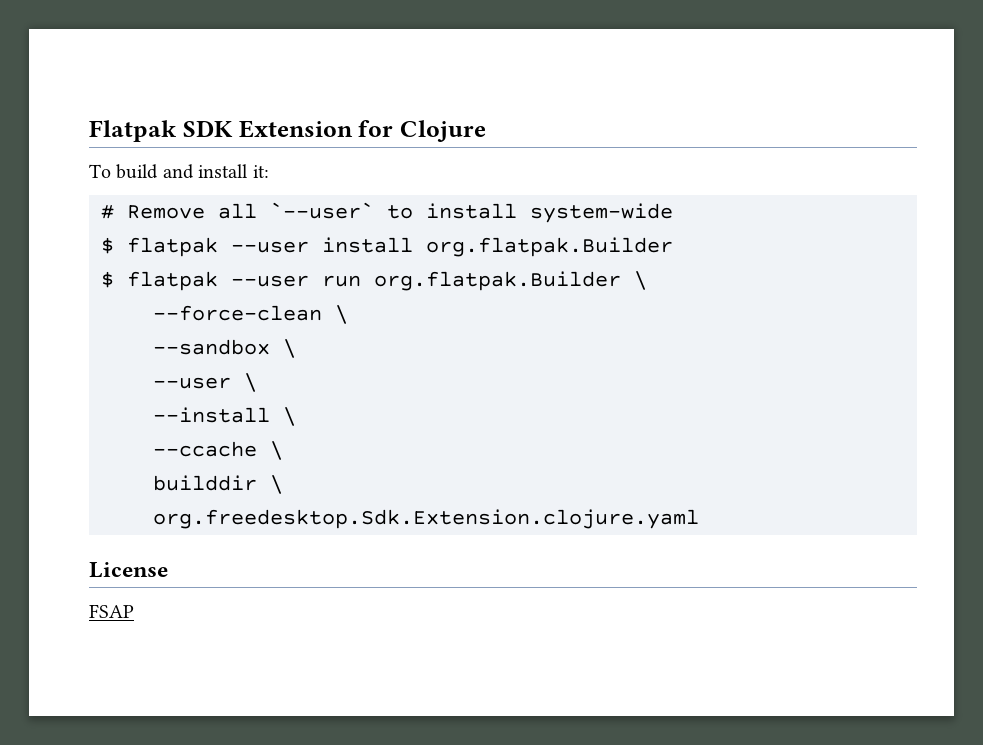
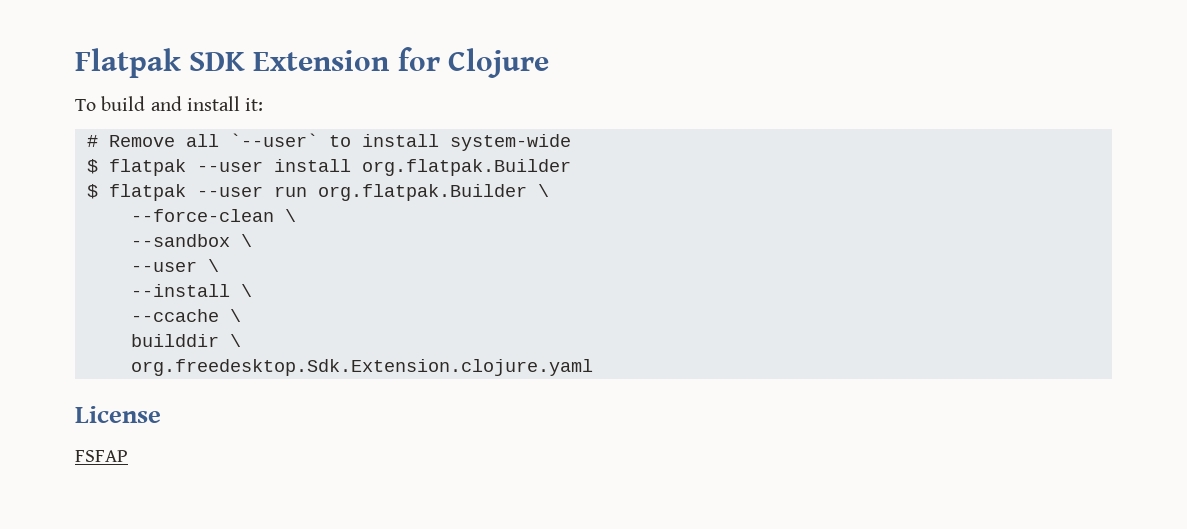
- FSAP
+ FSFAP

